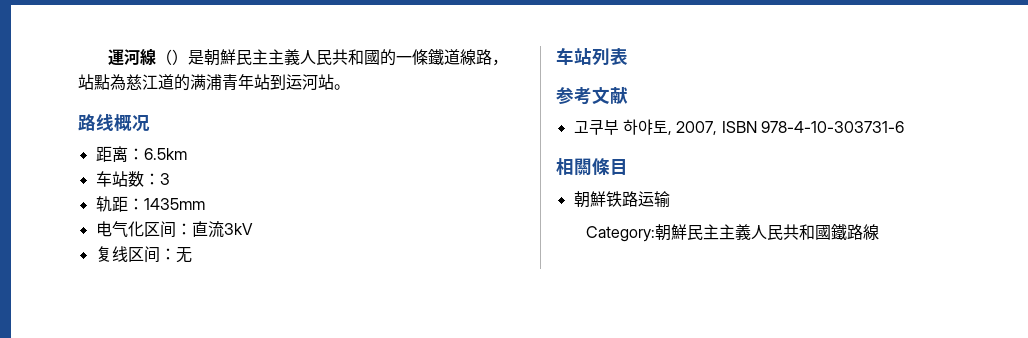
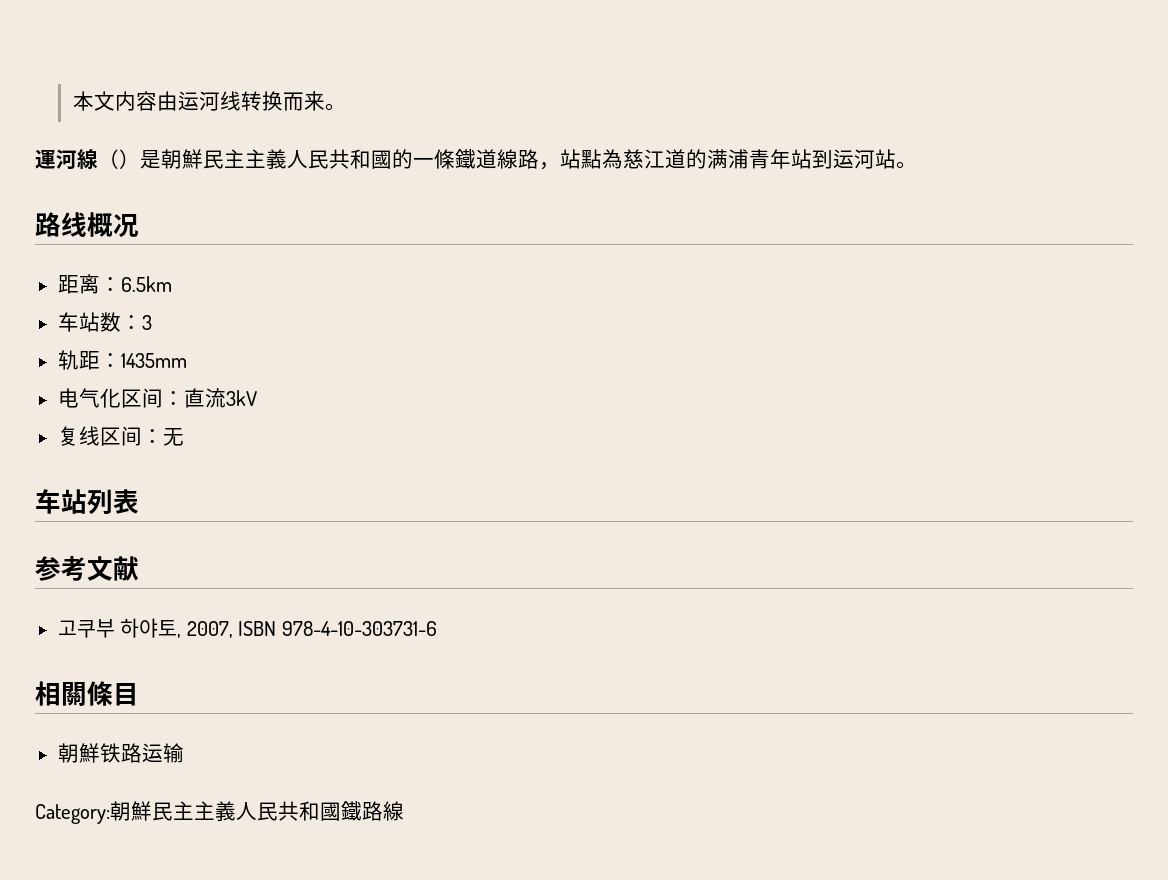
+ 本文内容由运河线转换而来。

